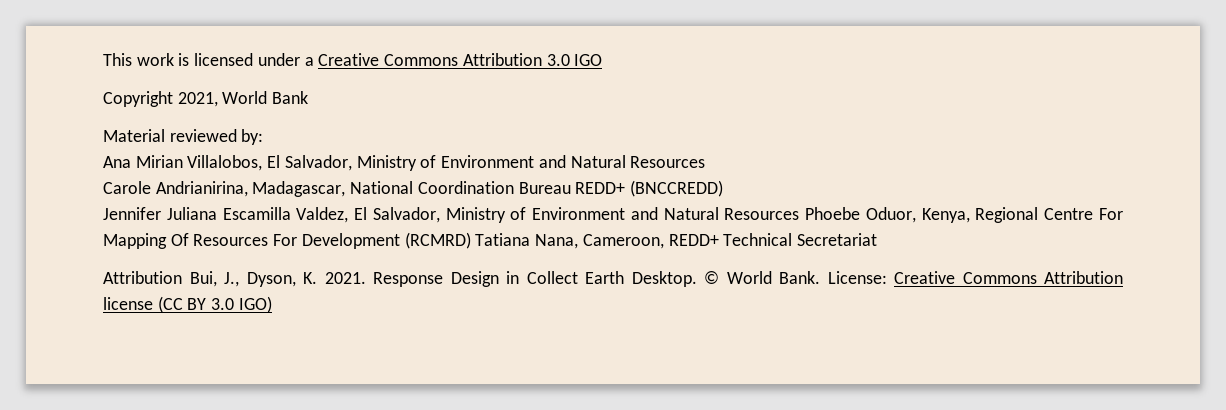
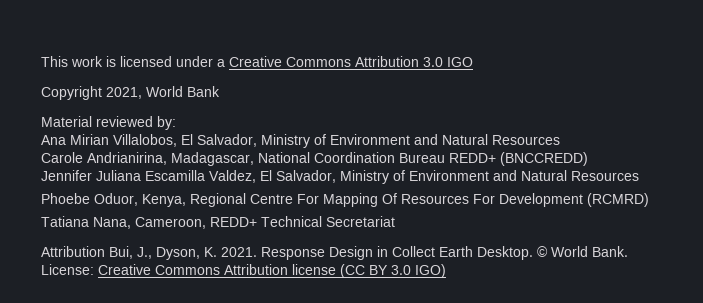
- Jennifer Juliana Escamilla Valdez, El Salvador, Ministry of Environment and Natural Resources Phoebe Oduor, Kenya, Regional Centre For Mapping Of Resources For Development (RCMRD) Tatiana Nana, Cameroon, REDD+ Technical Secretariat
+ Jennifer Juliana Escamilla Valdez, El Salvador, Ministry of Environment and Natural Resources
+ Phoebe Oduor, Kenya, Regional Centre For Mapping Of Resources For Development (RCMRD)
+ Tatiana Nana, Cameroon, REDD+ Technical Secretariat

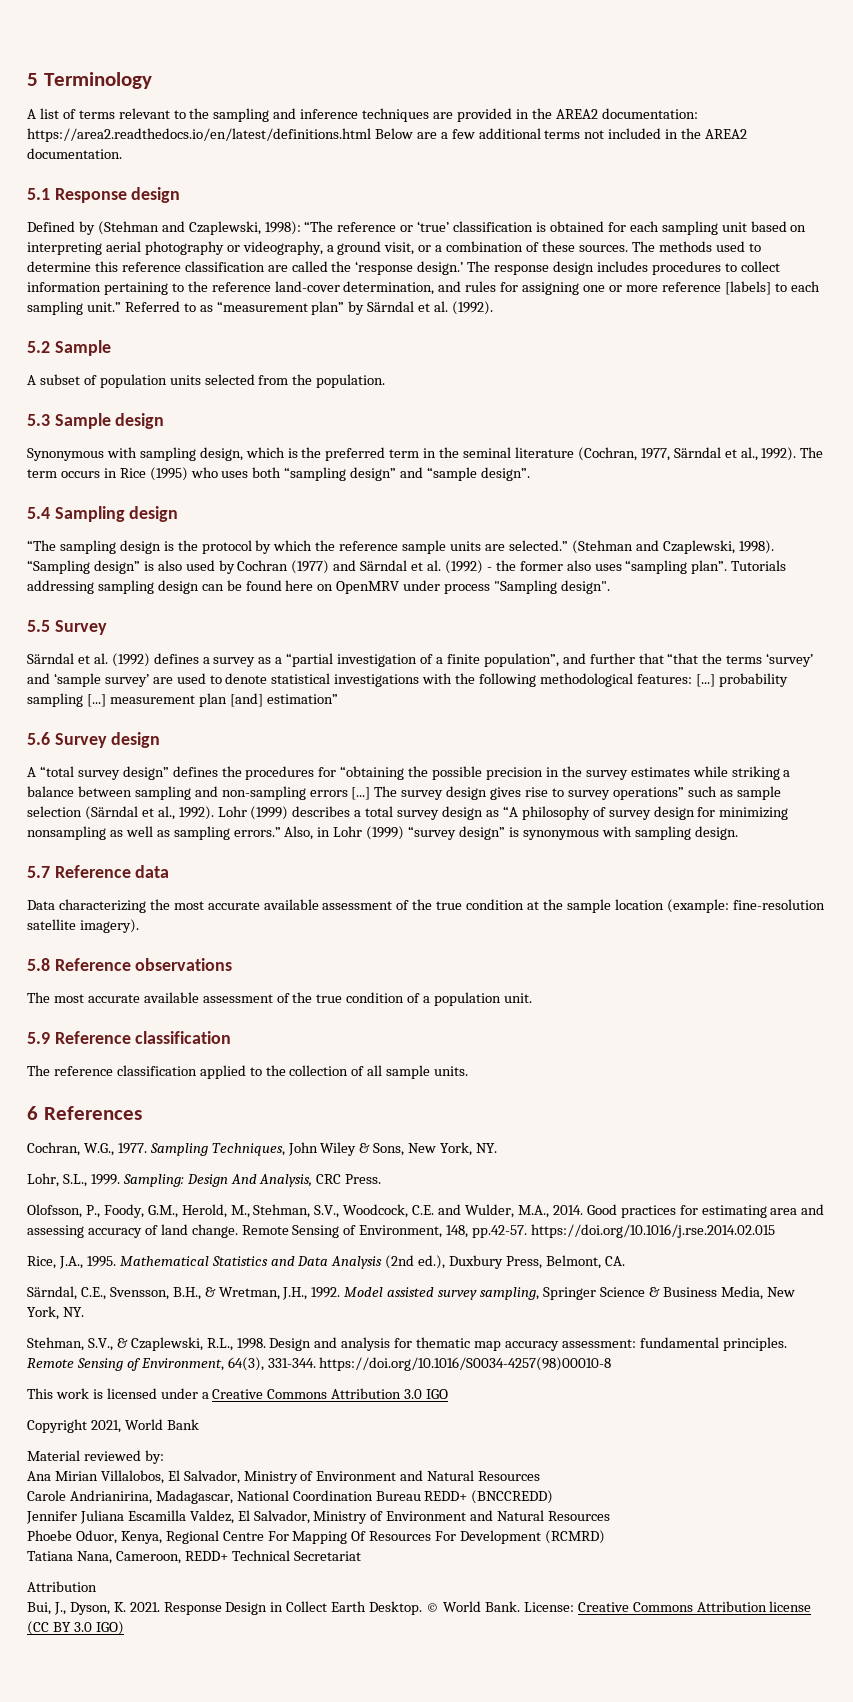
+ 5 Terminology
+ A list of terms relevant to the sampling and inference techniques are provided in the AREA2 documentation: https://area2.readthedocs.io/en/latest/definitions.html Below are a few additional terms not included in the AREA2 documentation.
+ 5.1 Response design
+ Defined by (Stehman and Czaplewski, 1998): “The reference or ‘true’ classification is obtained for each sampling unit based on interpreting aerial photography or videography, a ground visit, or a combination of these sources. The methods used to determine this reference classification are called the ‘response design.’ The response design includes procedures to collect information pertaining to the reference land-cover determination, and rules for assigning one or more reference [labels] to each sampling unit.” Referred to as “measurement plan” by Särndal et al. (1992).
+ 5.2 Sample
+ A subset of population units selected from the population.
+ 5.3 Sample design
+ Synonymous with sampling design, which is the preferred term in the seminal literature (Cochran, 1977, Särndal et al., 1992). The term occurs in Rice (1995) who uses both “sampling design” and “sample design”.
+ 5.4 Sampling design
+ “The sampling design is the protocol by which the reference sample units are selected.” (Stehman and Czaplewski, 1998). “Sampling design” is also used by Cochran (1977) and Särndal et al. (1992) - the former also uses “sampling plan”. Tutorials addressing sampling design can be found here on OpenMRV under process "Sampling design".
+ 5.5 Survey
+ Särndal et al. (1992) defines a survey as a “partial investigation of a finite population”, and further that “that the terms ‘survey’ and ‘sample survey’ are used to denote statistical investigations with the following methodological features: [...] probability sampling [...] measurement plan [and] estimation”
+ 5.6 Survey design
+ A “total survey design” defines the procedures for “obtaining the possible precision in the survey estimates while striking a balance between sampling and non-sampling errors [...] The survey design gives rise to survey operations” such as sample selection (Särndal et al., 1992). Lohr (1999) describes a total survey design as “A philosophy of survey design for minimizing nonsampling as well as sampling errors.” Also, in Lohr (1999) “survey design” is synonymous with sampling design.
+ 5.7 Reference data
+ Data characterizing the most accurate available assessment of the true condition at the sample location (example: fine-resolution satellite imagery).
+ 5.8 Reference observations
+ The most accurate available assessment of the true condition of a population unit.
+ 5.9 Reference classification
+ The reference classification applied to the collection of all sample units.
+ 6 References
+ Cochran, W.G., 1977. Sampling Techniques, John Wiley & Sons, New York, NY.
+ Lohr, S.L., 1999. Sampling: Design And Analysis, CRC Press.
+ Olofsson, P., Foody, G.M., Herold, M., Stehman, S.V., Woodcock, C.E. and Wulder, M.A., 2014. Good practices for estimating area and assessing accuracy of land change. Remote Sensing of Environment, 148, pp.42-57. https://doi.org/10.1016/j.rse.2014.02.015
+ Rice, J.A., 1995. Mathematical Statistics and Data Analysis (2nd ed.), Duxbury Press, Belmont, CA.
+ Särndal, C.E., Svensson, B.H., & Wretman, J.H., 1992. Model assisted survey sampling, Springer Science & Business Media, New York, NY.
+ Stehman, S.V., & Czaplewski, R.L., 1998. Design and analysis for thematic map accuracy assessment: fundamental principles. Remote Sensing of Environment, 64(3), 331-344. https://doi.org/10.1016/S0034-4257(98)00010-8
  Tatiana Nana, Cameroon, REDD+ Technical Secretariat
- Attribution Bui, J., Dyson, K. 2021.
+ Attribution
+ Bui, J., Dyson, K. 2021.

